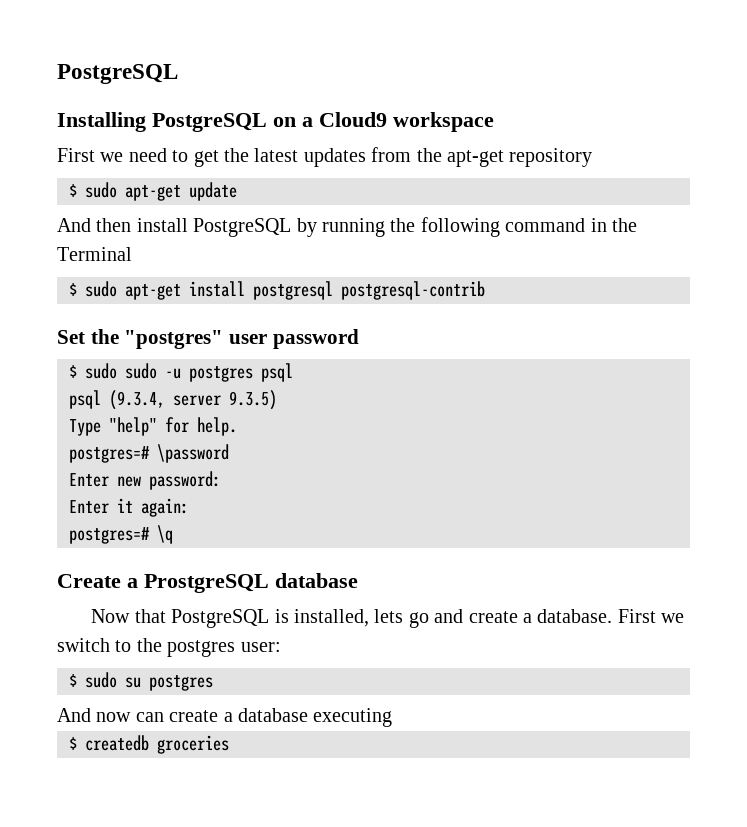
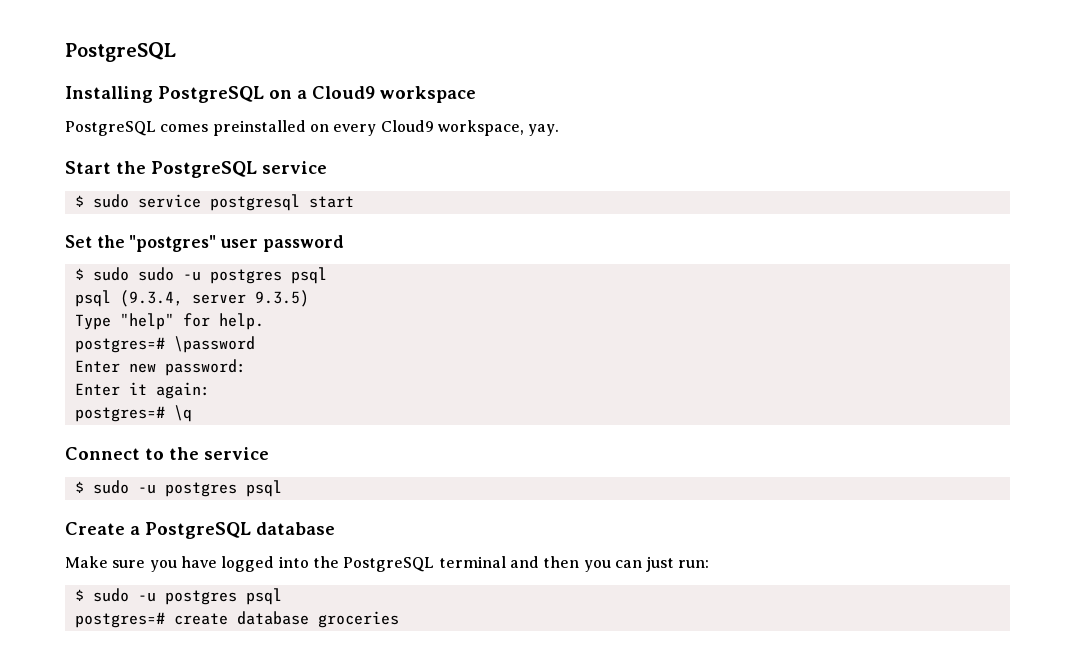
- First we need to get the latest updates from the apt-get repository
- $ sudo apt-get update
- And then install PostgreSQL by running the following command in the Terminal
- $ sudo apt-get install postgresql postgresql-contrib
+ PostgreSQL comes preinstalled on every Cloud9 workspace, yay.
+ Start the PostgreSQL service
+ $ sudo service postgresql start
- Create a ProstgreSQL database
- Now that PostgreSQL is installed, lets go and create a database. First we switch to the postgres user:
- $ sudo su postgres
- And now can create a database executing
- $ createdb groceries
+ Connect to the service
+ $ sudo -u postgres psql
+ Create a PostgreSQL database
+ Make sure you have logged into the PostgreSQL terminal and then you can just run:
+ $ sudo -u postgres psql
+ postgres=# create database groceries

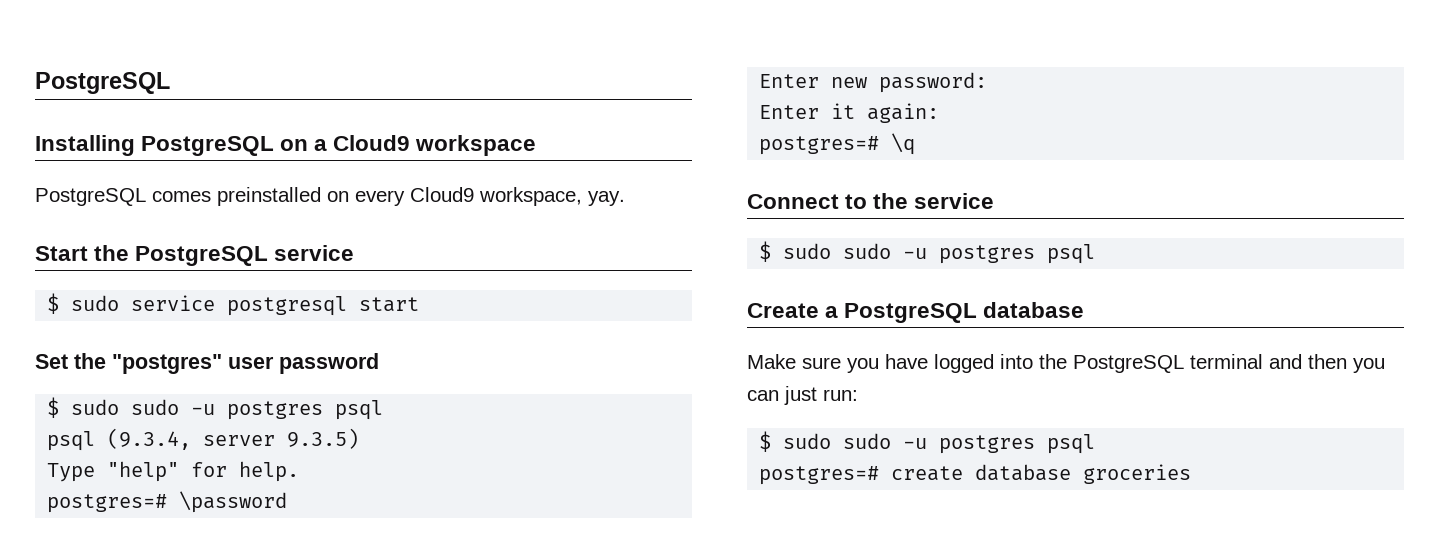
  Connect to the service
- $ sudo -u postgres psql
+ $ sudo sudo -u postgres psql
  Make sure you have logged into the PostgreSQL terminal and then you can just run:
- $ sudo -u postgres psql
+ $ sudo sudo -u postgres psql

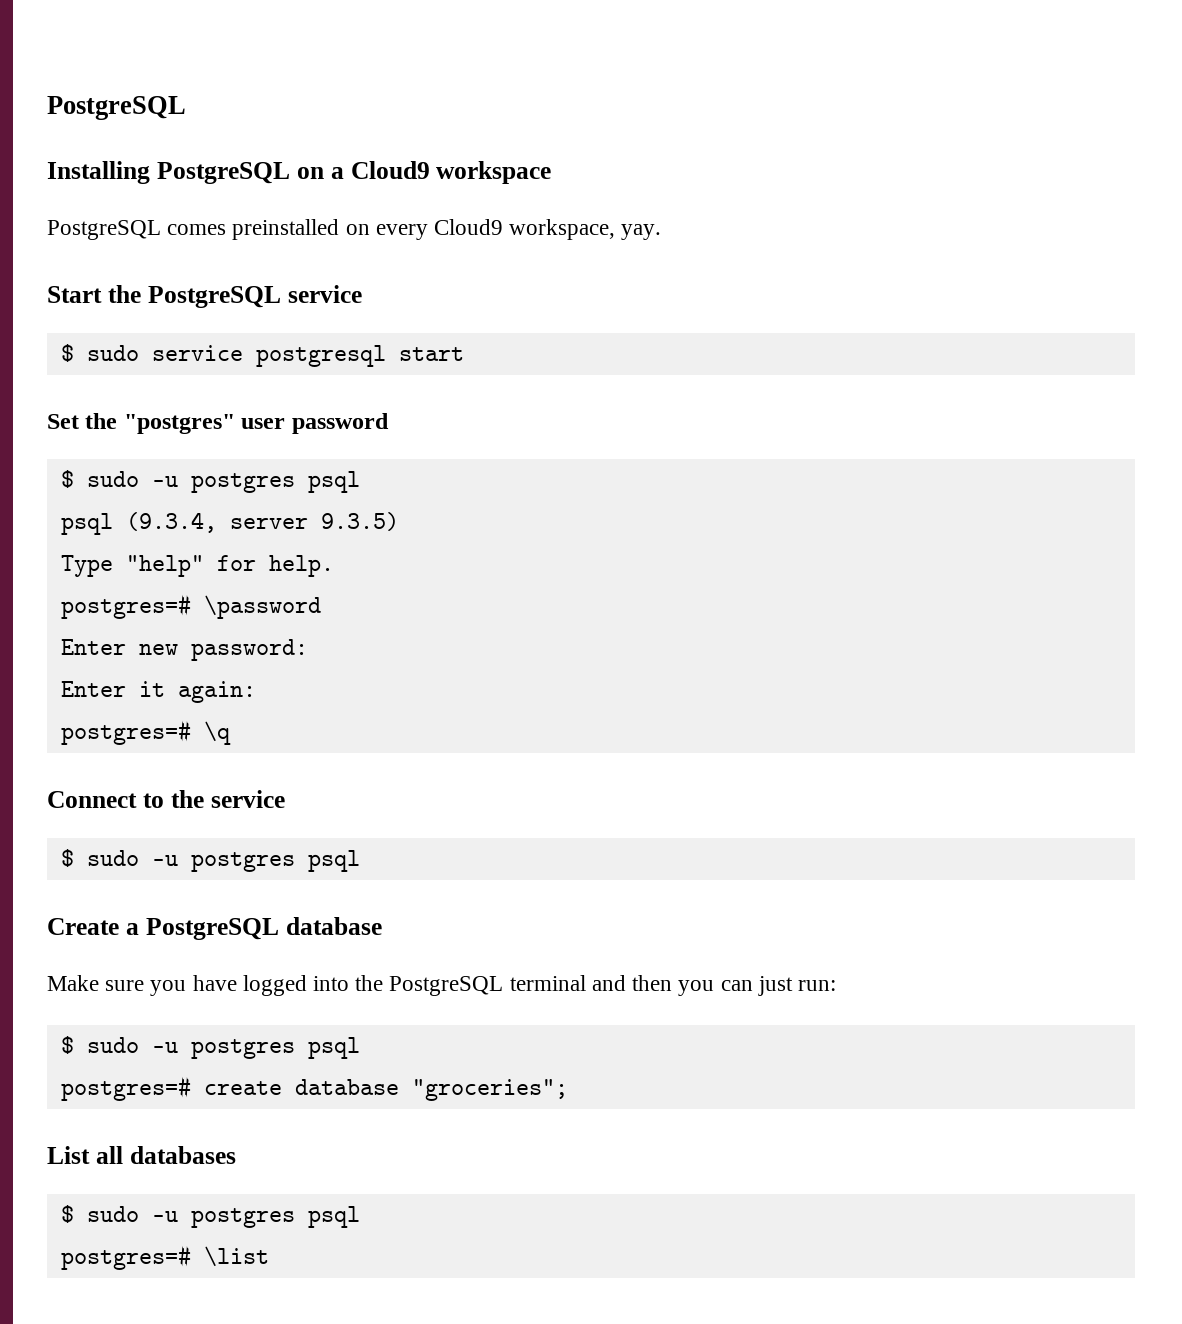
  Set the "postgres" user password
- $ sudo sudo -u postgres psql
+ $ sudo -u postgres psql
  Connect to the service
- $ sudo sudo -u postgres psql
+ $ sudo -u postgres psql
  Make sure you have logged into the PostgreSQL terminal and then you can just run:
- $ sudo sudo -u postgres psql
+ $ sudo -u postgres psql
- postgres=# create database groceries
+ postgres=# create database "groceries";
+ List all databases
+ $ sudo -u postgres psql
+ postgres=# \list

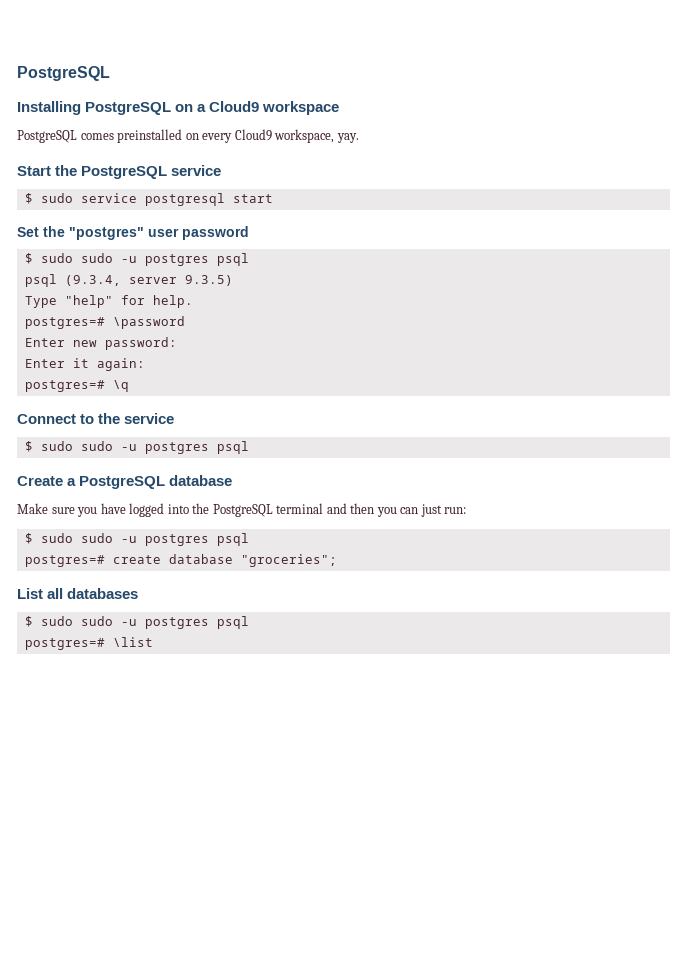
  Set the "postgres" user password
- $ sudo -u postgres psql
+ $ sudo sudo -u postgres psql
  Connect to the service
- $ sudo -u postgres psql
+ $ sudo sudo -u postgres psql
  Make sure you have logged into the PostgreSQL terminal and then you can just run:
- $ sudo -u postgres psql
+ $ sudo sudo -u postgres psql
  List all databases
- $ sudo -u postgres psql
+ $ sudo sudo -u postgres psql

